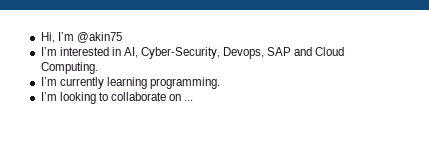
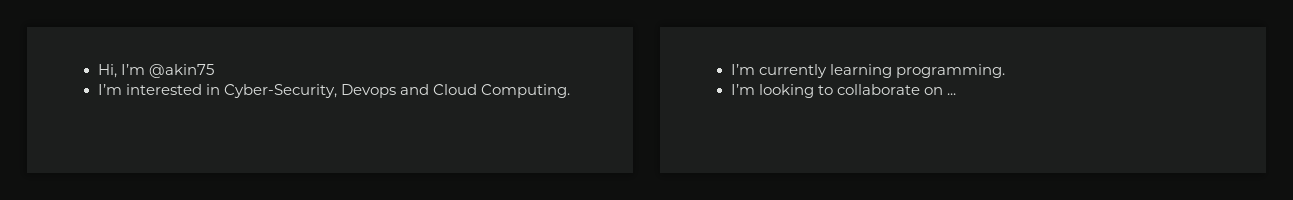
- I’m interested in AI, Cyber-Security, Devops, SAP and Cloud Computing.
+ I’m interested in Cyber-Security, Devops and Cloud Computing.

